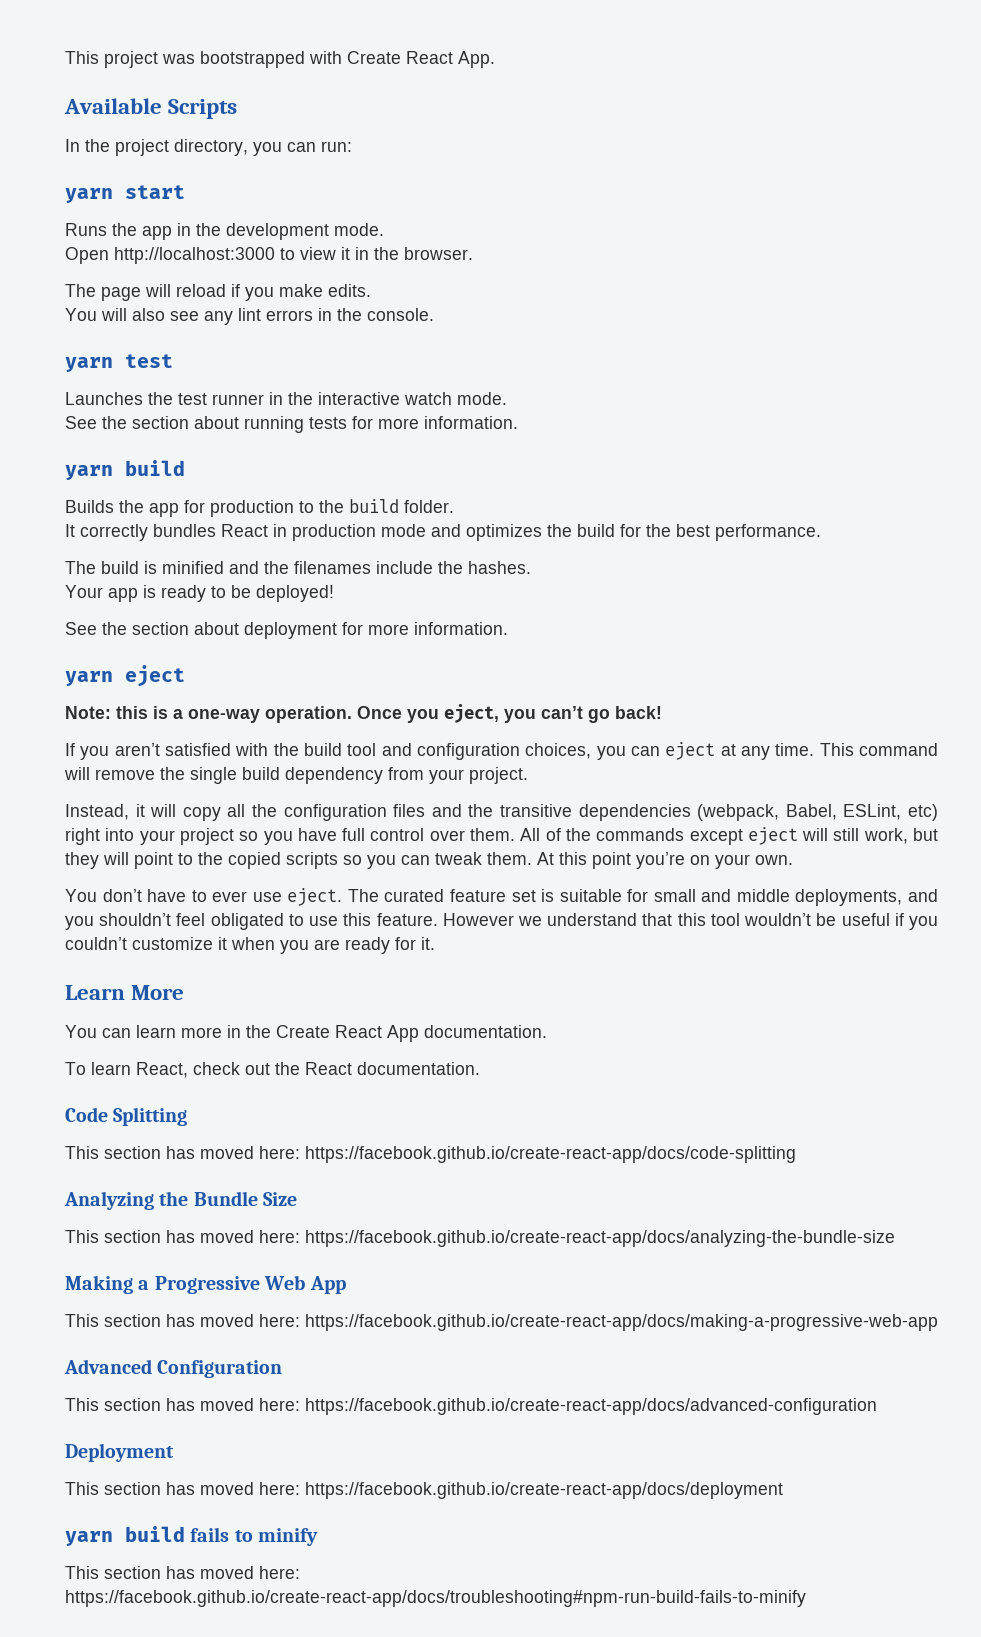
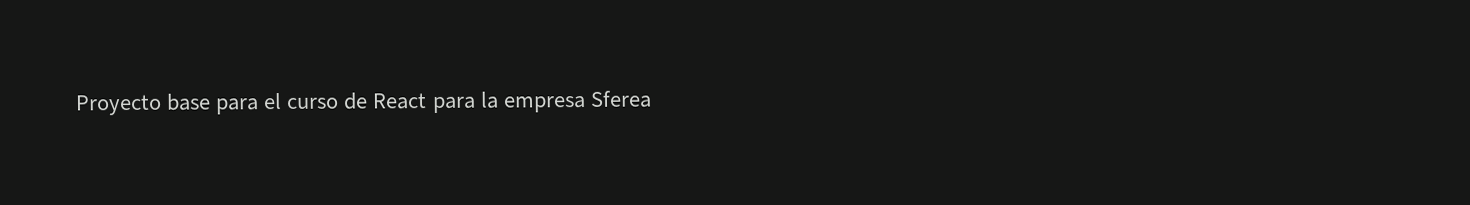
- This project was bootstrapped with Create React App.
- Available Scripts
- In the project directory, you can run:
- yarn start
- Runs the app in the development mode.
- Open http://localhost:3000 to view it in the browser.
- The page will reload if you make edits.
- You will also see any lint errors in the console.
- yarn test
- Launches the test runner in the interactive watch mode.
- See the section about running tests for more information.
- yarn build
- Builds the app for production to the build folder.
- It correctly bundles React in production mode and optimizes the build for the best performance.
- The build is minified and the filenames include the hashes.
- Your app is ready to be deployed!
- See the section about deployment for more information.
- yarn eject
- Note: this is a one-way operation. Once you eject, you can’t go back!
- If you aren’t satisfied with the build tool and configuration choices, you can eject at any time. This command will remove the single build dependency from your project.
- Instead, it will copy all the configuration files and the transitive dependencies (webpack, Babel, ESLint, etc) right into your project so you have full control over them. All of the commands except eject will still work, but they will point to the copied scripts so you can tweak them. At this point you’re on your own.
- You don’t have to ever use eject. The curated feature set is suitable for small and middle deployments, and you shouldn’t feel obligated to use this feature. However we understand that this tool wouldn’t be useful if you couldn’t customize it when you are ready for it.
- Learn More
- You can learn more in the Create React App documentation.
- To learn React, check out the React documentation.
- Code Splitting
- This section has moved here: https://facebook.github.io/create-react-app/docs/code-splitting
- Analyzing the Bundle Size
- This section has moved here: https://facebook.github.io/create-react-app/docs/analyzing-the-bundle-size
- Making a Progressive Web App
- This section has moved here: https://facebook.github.io/create-react-app/docs/making-a-progressive-web-app
- Advanced Configuration
- This section has moved here: https://facebook.github.io/create-react-app/docs/advanced-configuration
- Deployment
- This section has moved here: https://facebook.github.io/create-react-app/docs/deployment
- yarn build fails to minify
- This section has moved here: https://facebook.github.io/create-react-app/docs/troubleshooting#npm-run-build-fails-to-minify
+ Proyecto base para el curso de React para la empresa Sferea

